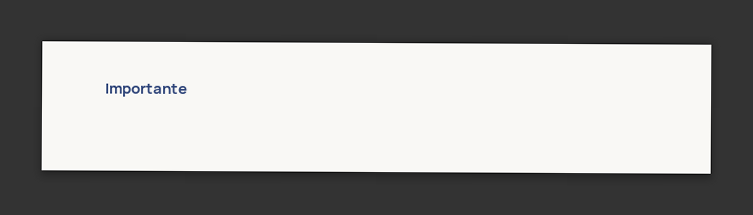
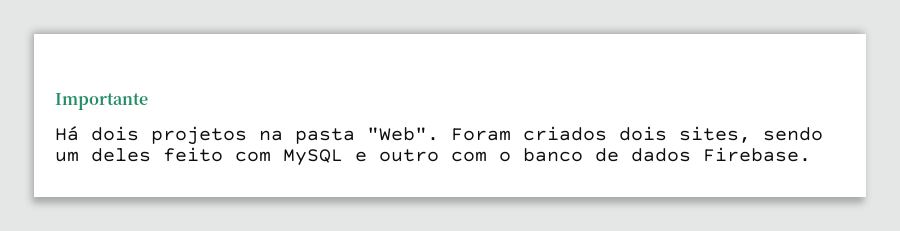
+ Há dois projetos na pasta "Web". Foram criados dois sites, sendo um deles feito com MySQL e outro com o banco de dados Firebase.

